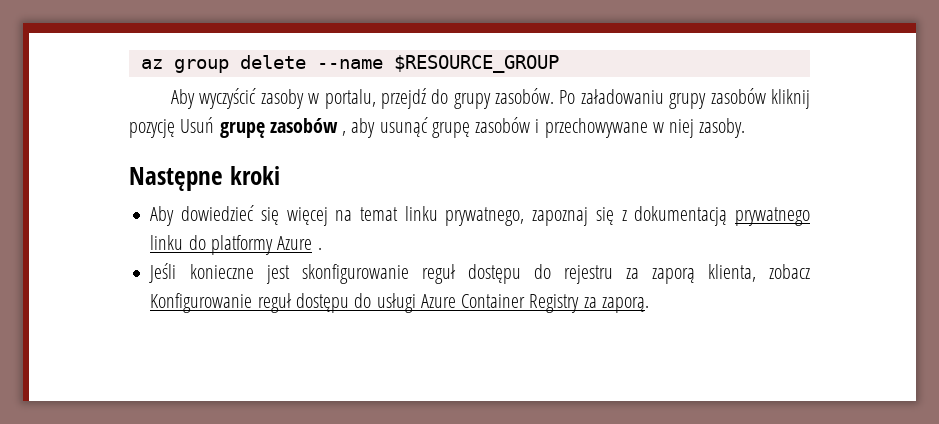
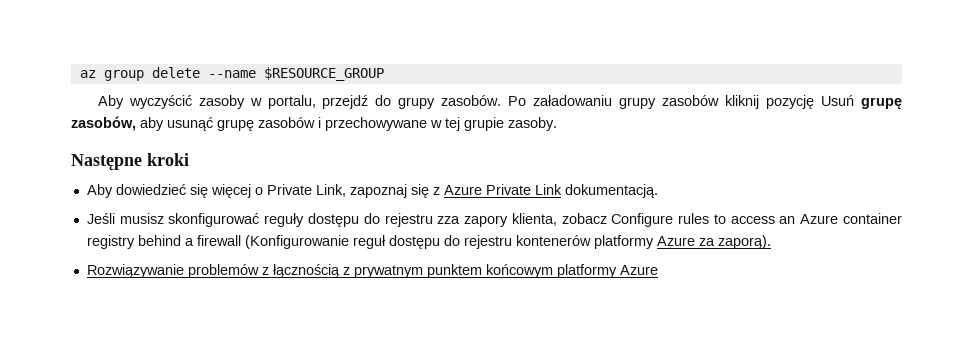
- Po załadowaniu grupy zasobów kliknij pozycję Usuń grupę zasobów , aby usunąć grupę zasobów i przechowywane w niej zasoby.
+ Po załadowaniu grupy zasobów kliknij pozycję Usuń grupę zasobów, aby usunąć grupę zasobów i przechowywane w tej grupie zasoby.
- Aby dowiedzieć się więcej na temat linku prywatnego, zapoznaj się z dokumentacją prywatnego linku do platformy Azure .
- Jeśli konieczne jest skonfigurowanie reguł dostępu do rejestru za zaporą klienta, zobacz Konfigurowanie reguł dostępu do usługi Azure Container Registry za zaporą.
+ Aby dowiedzieć się więcej o Private Link, zapoznaj się z Azure Private Link dokumentacją.
+ Jeśli musisz skonfigurować reguły dostępu do rejestru zza zapory klienta, zobacz Configure rules to access an Azure container registry behind a firewall (Konfigurowanie reguł dostępu do rejestru kontenerów platformy Azure za zaporą).
+ Rozwiązywanie problemów z łącznością z prywatnym punktem końcowym platformy Azure

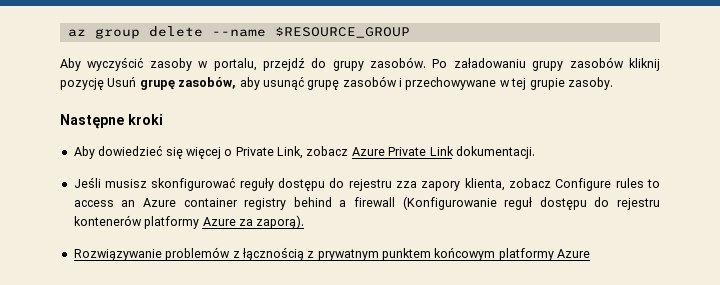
- Aby dowiedzieć się więcej o Private Link, zapoznaj się z Azure Private Link dokumentacją.
+ Aby dowiedzieć się więcej o Private Link, zobacz Azure Private Link dokumentacji.

